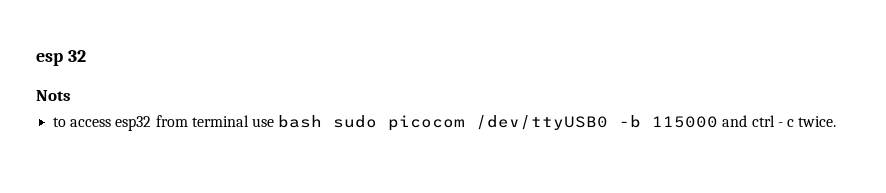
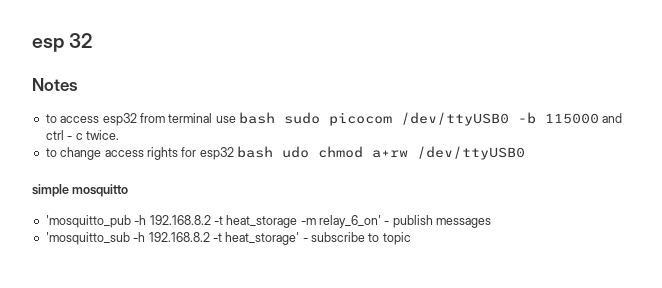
- Nots
+ Notes
+ to change access rights for esp32 bash udo chmod a+rw /dev/ttyUSB0
+ simple mosquitto
+ 'mosquitto_pub -h 192.168.8.2 -t heat_storage -m relay_6_on' - publish messages
+ 'mosquitto_sub -h 192.168.8.2 -t heat_storage' - subscribe to topic

